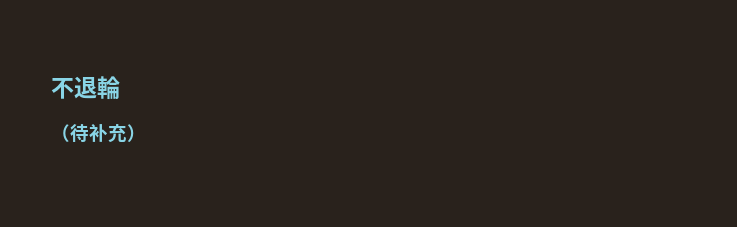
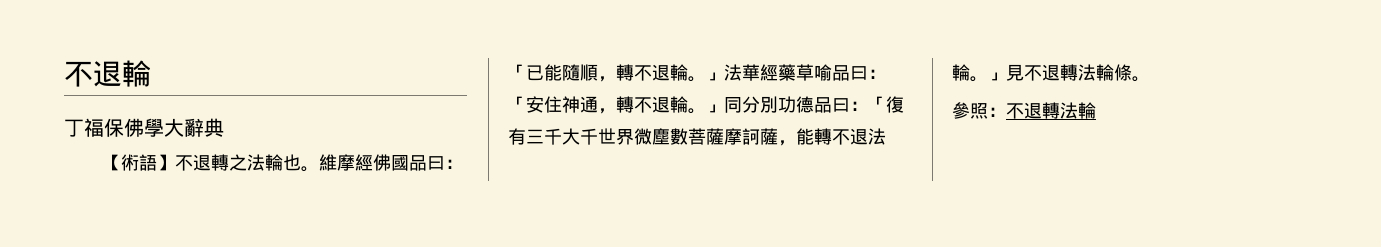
- （待补充）
+ 丁福保佛學大辭典
+ 【術語】不退轉之法輪也。維摩經佛國品曰：「已能隨順，轉不退輪。」法華經藥草喻品曰：「安住神通，轉不退輪。」同分別功德品曰：「復有三千大千世界微塵數菩薩摩訶薩，能轉不退法輪。」見不退轉法輪條。
+ 參照：不退轉法輪

